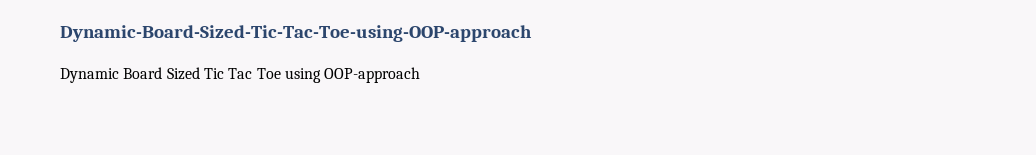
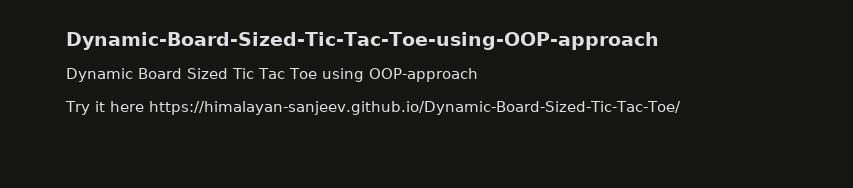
+ Try it here https://himalayan-sanjeev.github.io/Dynamic-Board-Sized-Tic-Tac-Toe/

